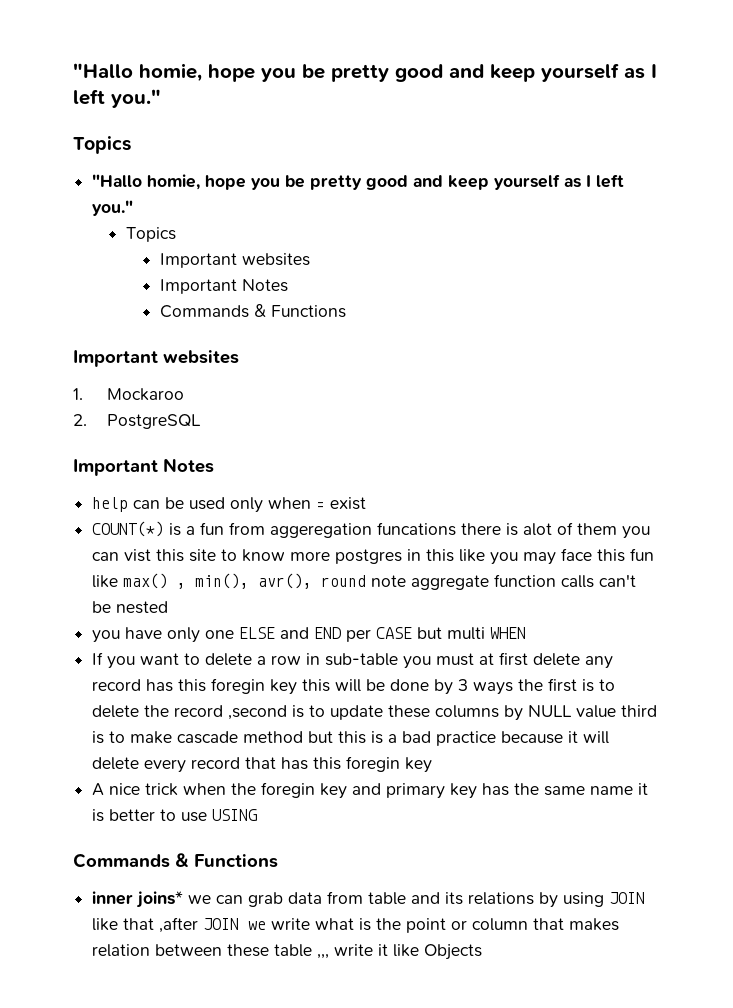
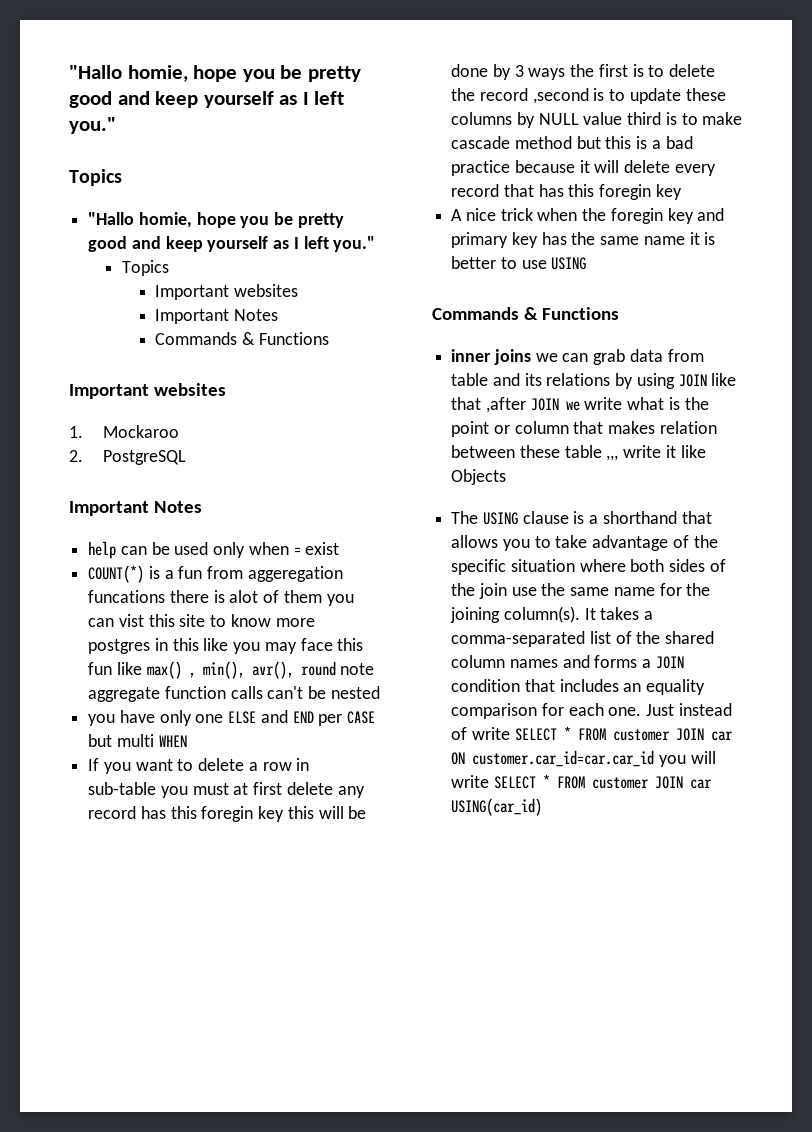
- inner joins* we can grab data from table and its relations by using JOIN like that ,after JOIN we write what is the point or column that makes relation between these table ,,, write it like Objects
+ inner joins we can grab data from table and its relations by using JOIN like that ,after JOIN we write what is the point or column that makes relation between these table ,,, write it like Objects
+ The USING clause is a shorthand that allows you to take advantage of the specific situation where both sides of the join use the same name for the joining column(s). It takes a comma-separated list of the shared column names and forms a JOIN condition that includes an equality comparison for each one. Just instead of write SELECT * FROM customer JOIN car ON customer.car_id=car.car_id you will write SELECT * FROM customer JOIN car USING(car_id)

